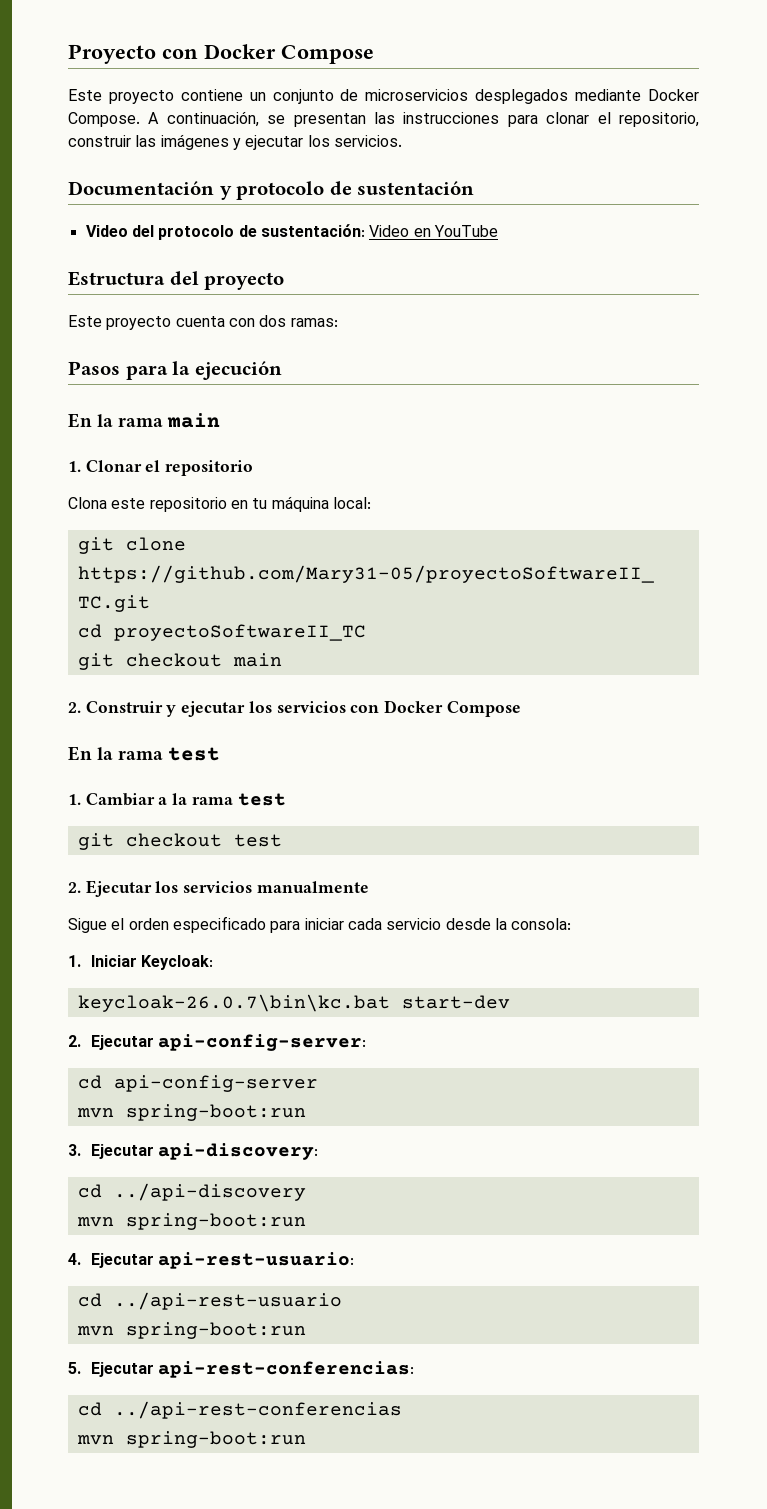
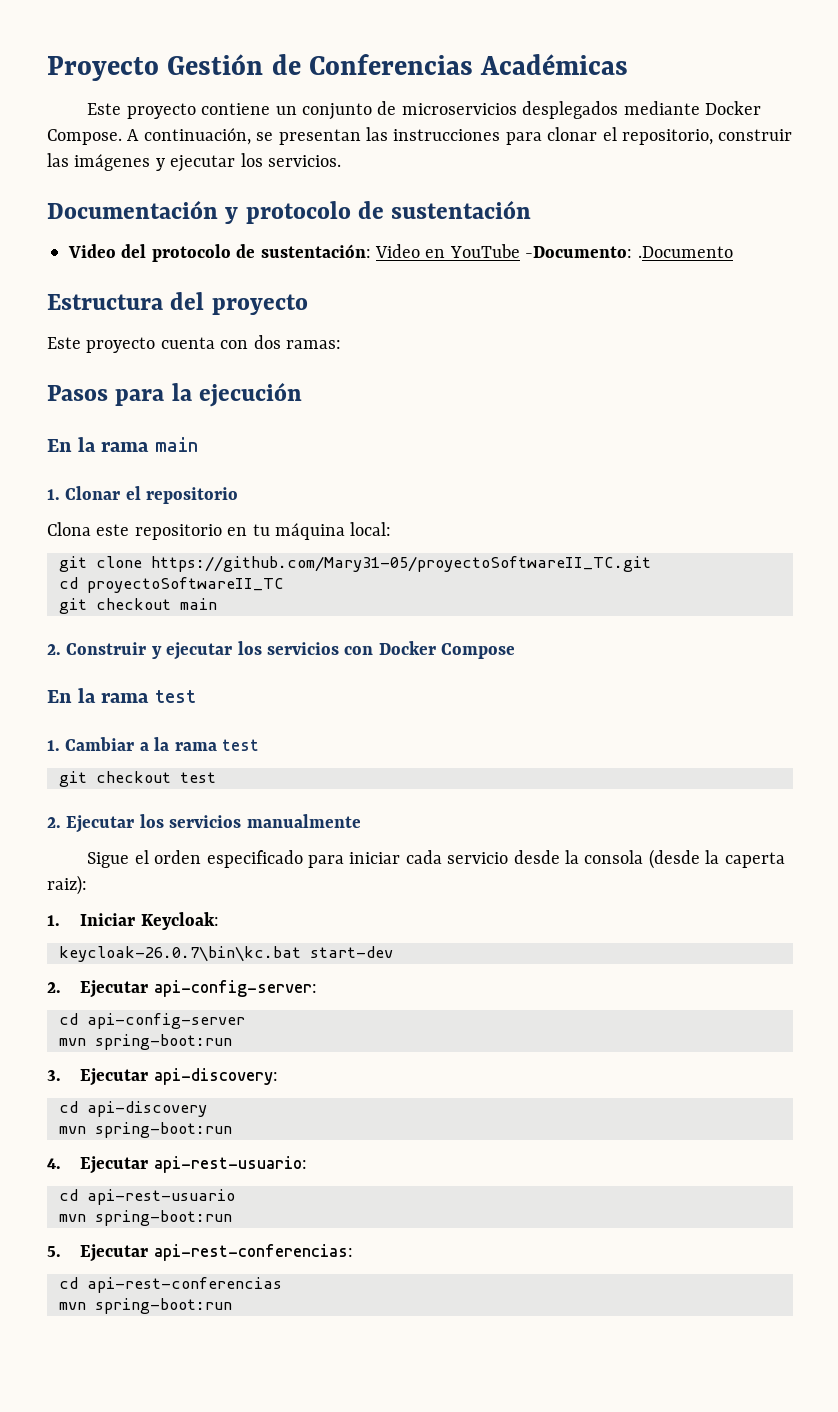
- Proyecto con Docker Compose
+ Proyecto Gestión de Conferencias Académicas
- Video del protocolo de sustentación: Video en YouTube
+ Video del protocolo de sustentación: Video en YouTube -Documento: .Documento
- Sigue el orden especificado para iniciar cada servicio desde la consola:
+ Sigue el orden especificado para iniciar cada servicio desde la consola (desde la caperta raiz):
- cd ../api-discovery
+ cd api-discovery
- cd ../api-rest-usuario
+ cd api-rest-usuario
- cd ../api-rest-conferencias
+ cd api-rest-conferencias

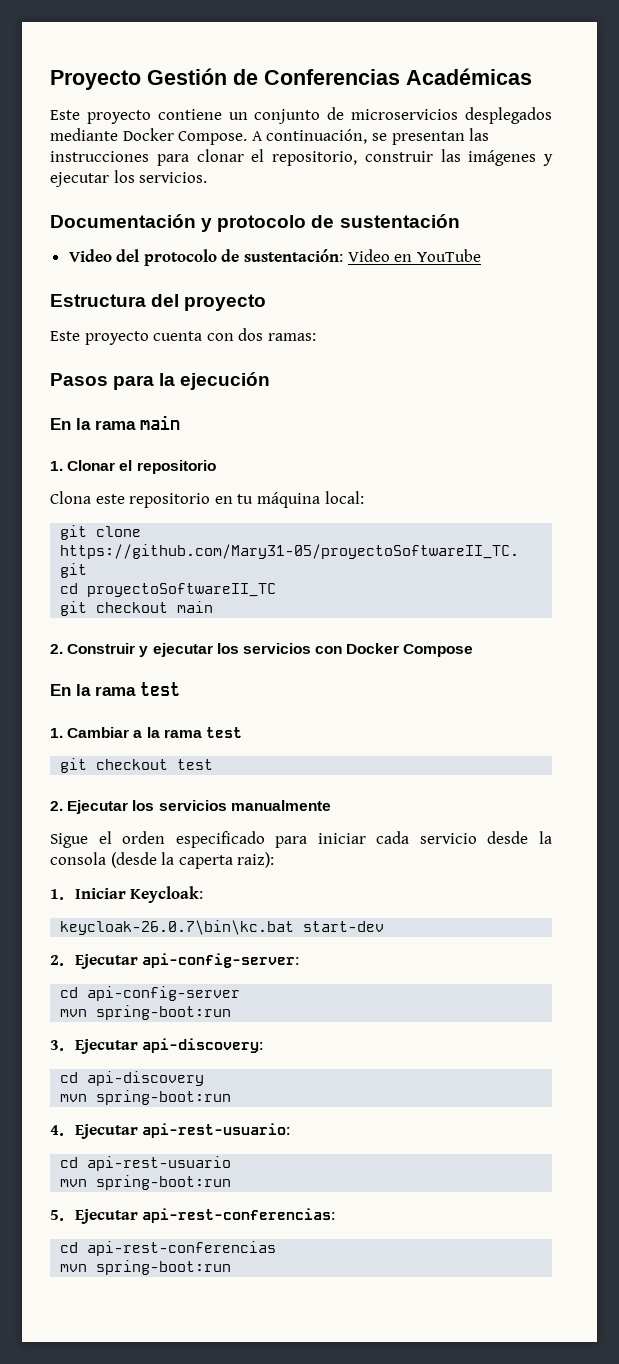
- Video del protocolo de sustentación: Video en YouTube -Documento: .Documento
+ Video del protocolo de sustentación: Video en YouTube

